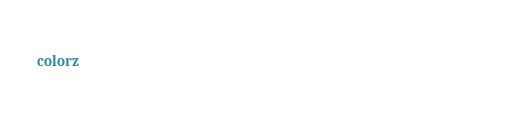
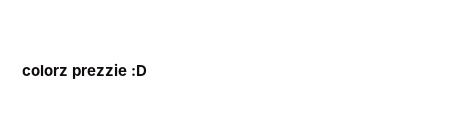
- colorz
+ colorz prezzie :D

